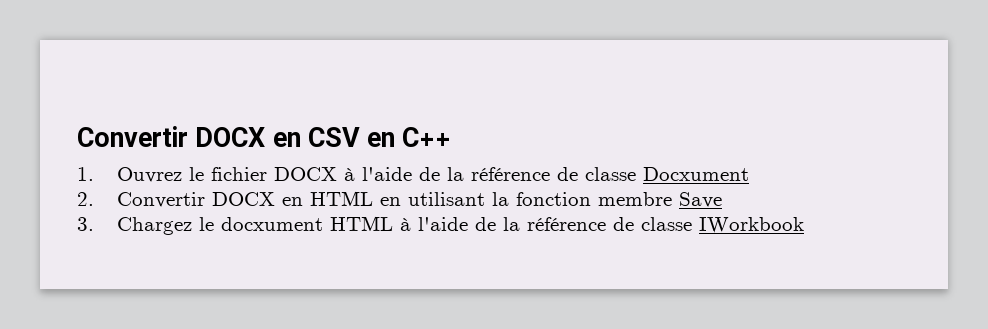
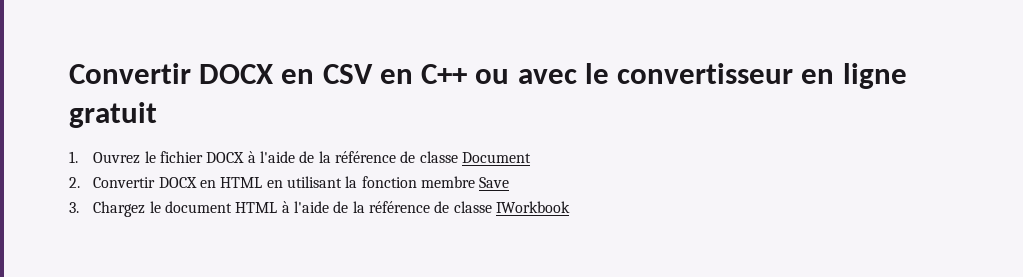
- Convertir DOCX en CSV en C++
+ Convertir DOCX en CSV en C++ ou avec le convertisseur en ligne gratuit
- 1. Ouvrez le fichier DOCX à l'aide de la référence de classe Docxument
+ 1. Ouvrez le fichier DOCX à l'aide de la référence de classe Document
- 3. Chargez le docxument HTML à l'aide de la référence de classe IWorkbook
+ 3. Chargez le document HTML à l'aide de la référence de classe IWorkbook

